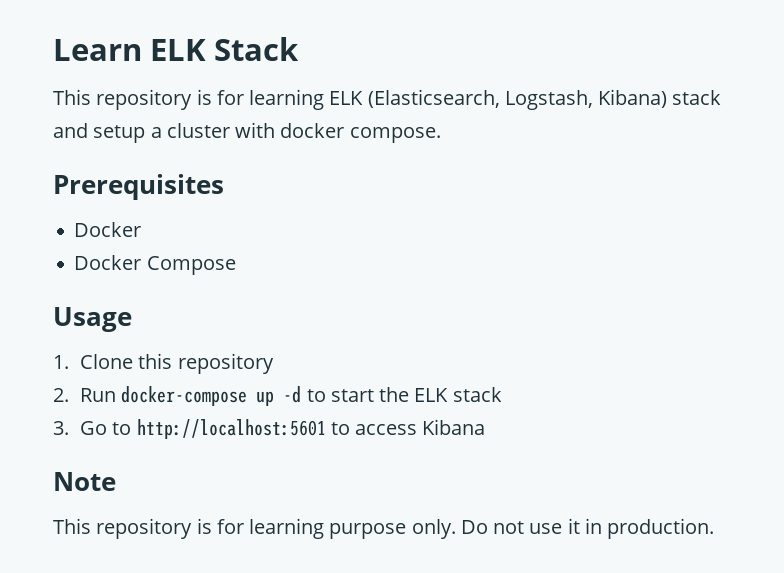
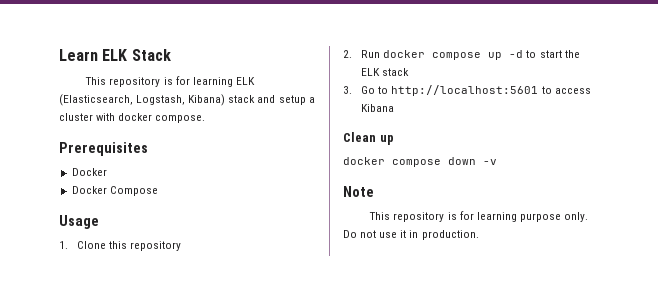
- 2. Run docker-compose up -d to start the ELK stack
+ 2. Run docker compose up -d to start the ELK stack
+ Clean up
+ docker compose down -v

